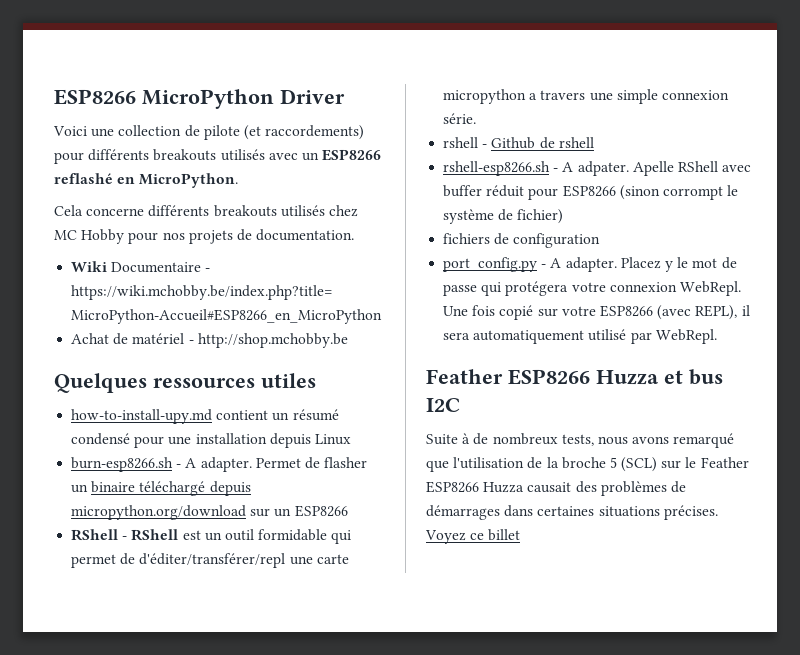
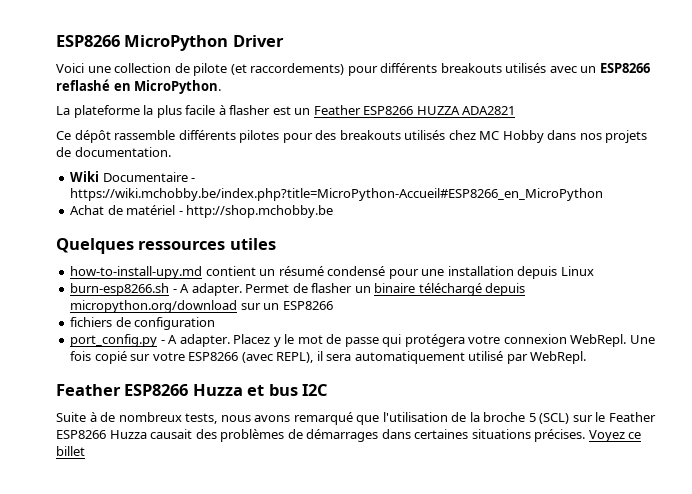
- Cela concerne différents breakouts utilisés chez MC Hobby pour nos projets de documentation.
+ La plateforme la plus facile à flasher est un Feather ESP8266 HUZZA ADA2821
+ Ce dépôt rassemble différents pilotes pour des breakouts utilisés chez MC Hobby dans nos projets de documentation.
- RShell - RShell est un outil formidable qui permet de d'éditer/transférer/repl une carte micropython a travers une simple connexion série.
- rshell - Github de rshell
- rshell-esp8266.sh - A adpater. Apelle RShell avec buffer réduit pour ESP8266 (sinon corrompt le système de fichier)

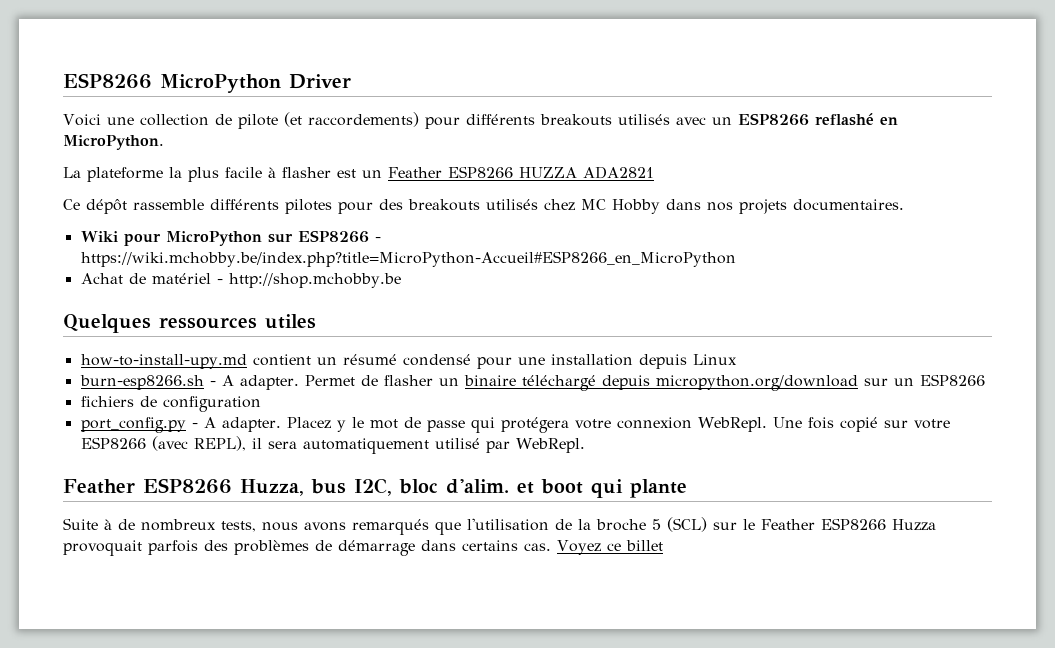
- Ce dépôt rassemble différents pilotes pour des breakouts utilisés chez MC Hobby dans nos projets de documentation.
+ Ce dépôt rassemble différents pilotes pour des breakouts utilisés chez MC Hobby dans nos projets documentaires.
- Wiki Documentaire - https://wiki.mchobby.be/index.php?title=MicroPython-Accueil#ESP8266_en_MicroPython
+ Wiki pour MicroPython sur ESP8266 - https://wiki.mchobby.be/index.php?title=MicroPython-Accueil#ESP8266_en_MicroPython
- Feather ESP8266 Huzza et bus I2C
+ Feather ESP8266 Huzza, bus I2C, bloc d'alim. et boot qui plante
- Suite à de nombreux tests, nous avons remarqué que l'utilisation de la broche 5 (SCL) sur le Feather ESP8266 Huzza causait des problèmes de démarrages dans certaines situations précises.
+ Suite à de nombreux tests, nous avons remarqués que l'utilisation de la broche 5 (SCL) sur le Feather ESP8266 Huzza provoquait parfois des problèmes de démarrage dans certains cas.

